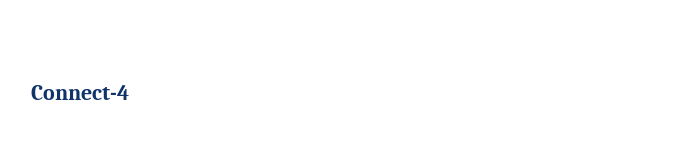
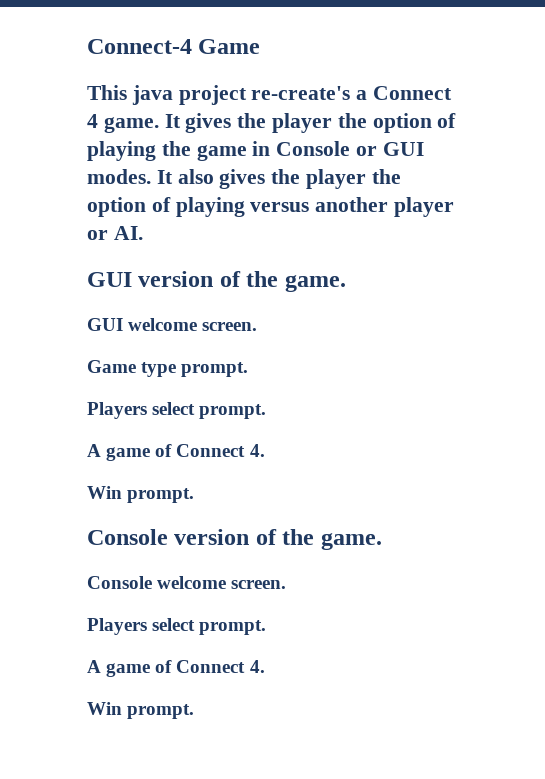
- Connect-4
+ Connect-4 Game
+ This java project re-create's a Connect 4 game. It gives the player the option of playing the game in Console or GUI modes. It also gives the player the option of playing versus another player or AI.
+ GUI version of the game.
+ GUI welcome screen.
+ Game type prompt.
+ Players select prompt.
+ A game of Connect 4.
+ Win prompt.
+ Console version of the game.
+ Console welcome screen.
+ Players select prompt.
+ A game of Connect 4.
+ Win prompt.

